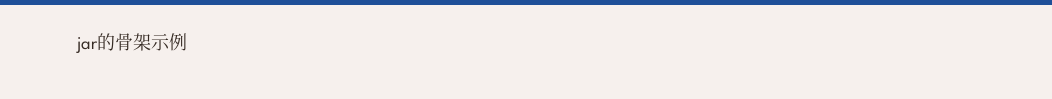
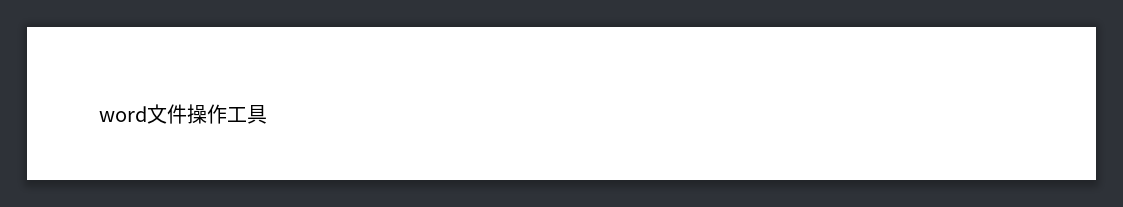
- jar的骨架示例
+ word文件操作工具

